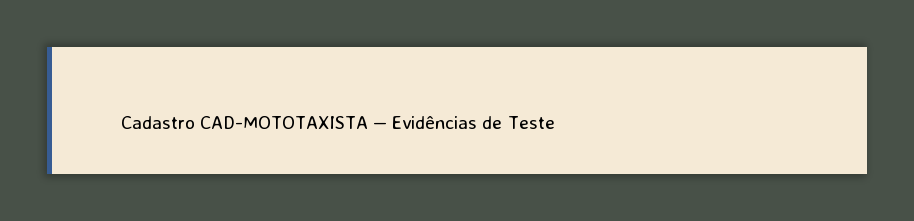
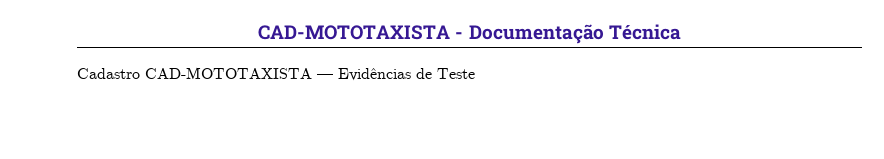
+ CAD-MOTOTAXISTA - Documentação Técnica

